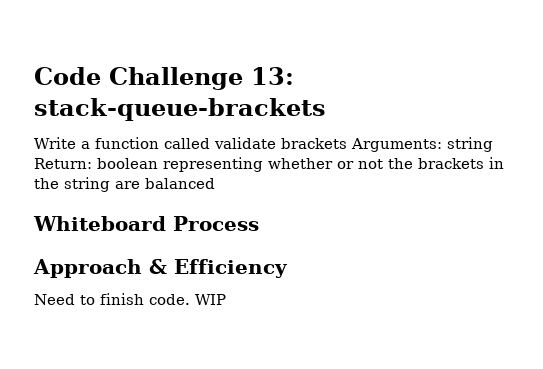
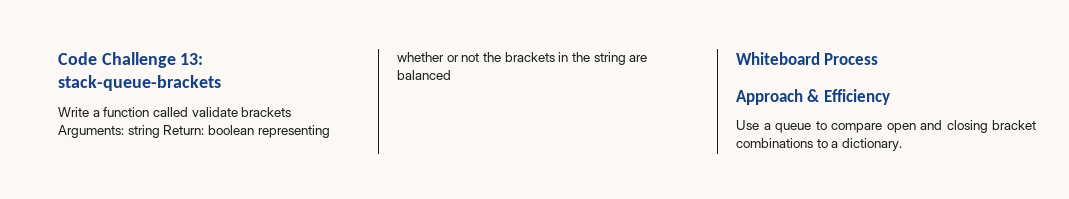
- Need to finish code. WIP
+ Use a queue to compare open and closing bracket combinations to a dictionary.

